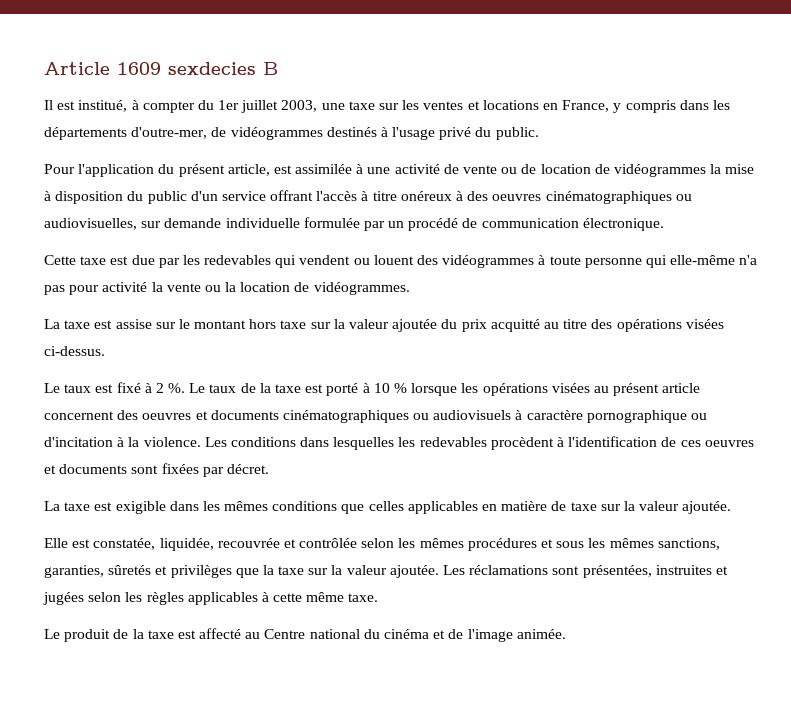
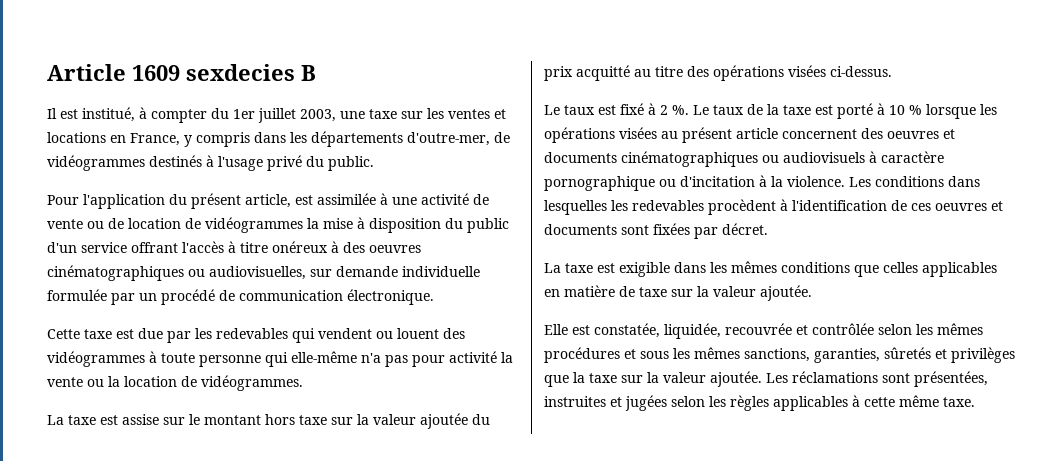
- Le produit de la taxe est affecté au Centre national du cinéma et de l'image animée.

